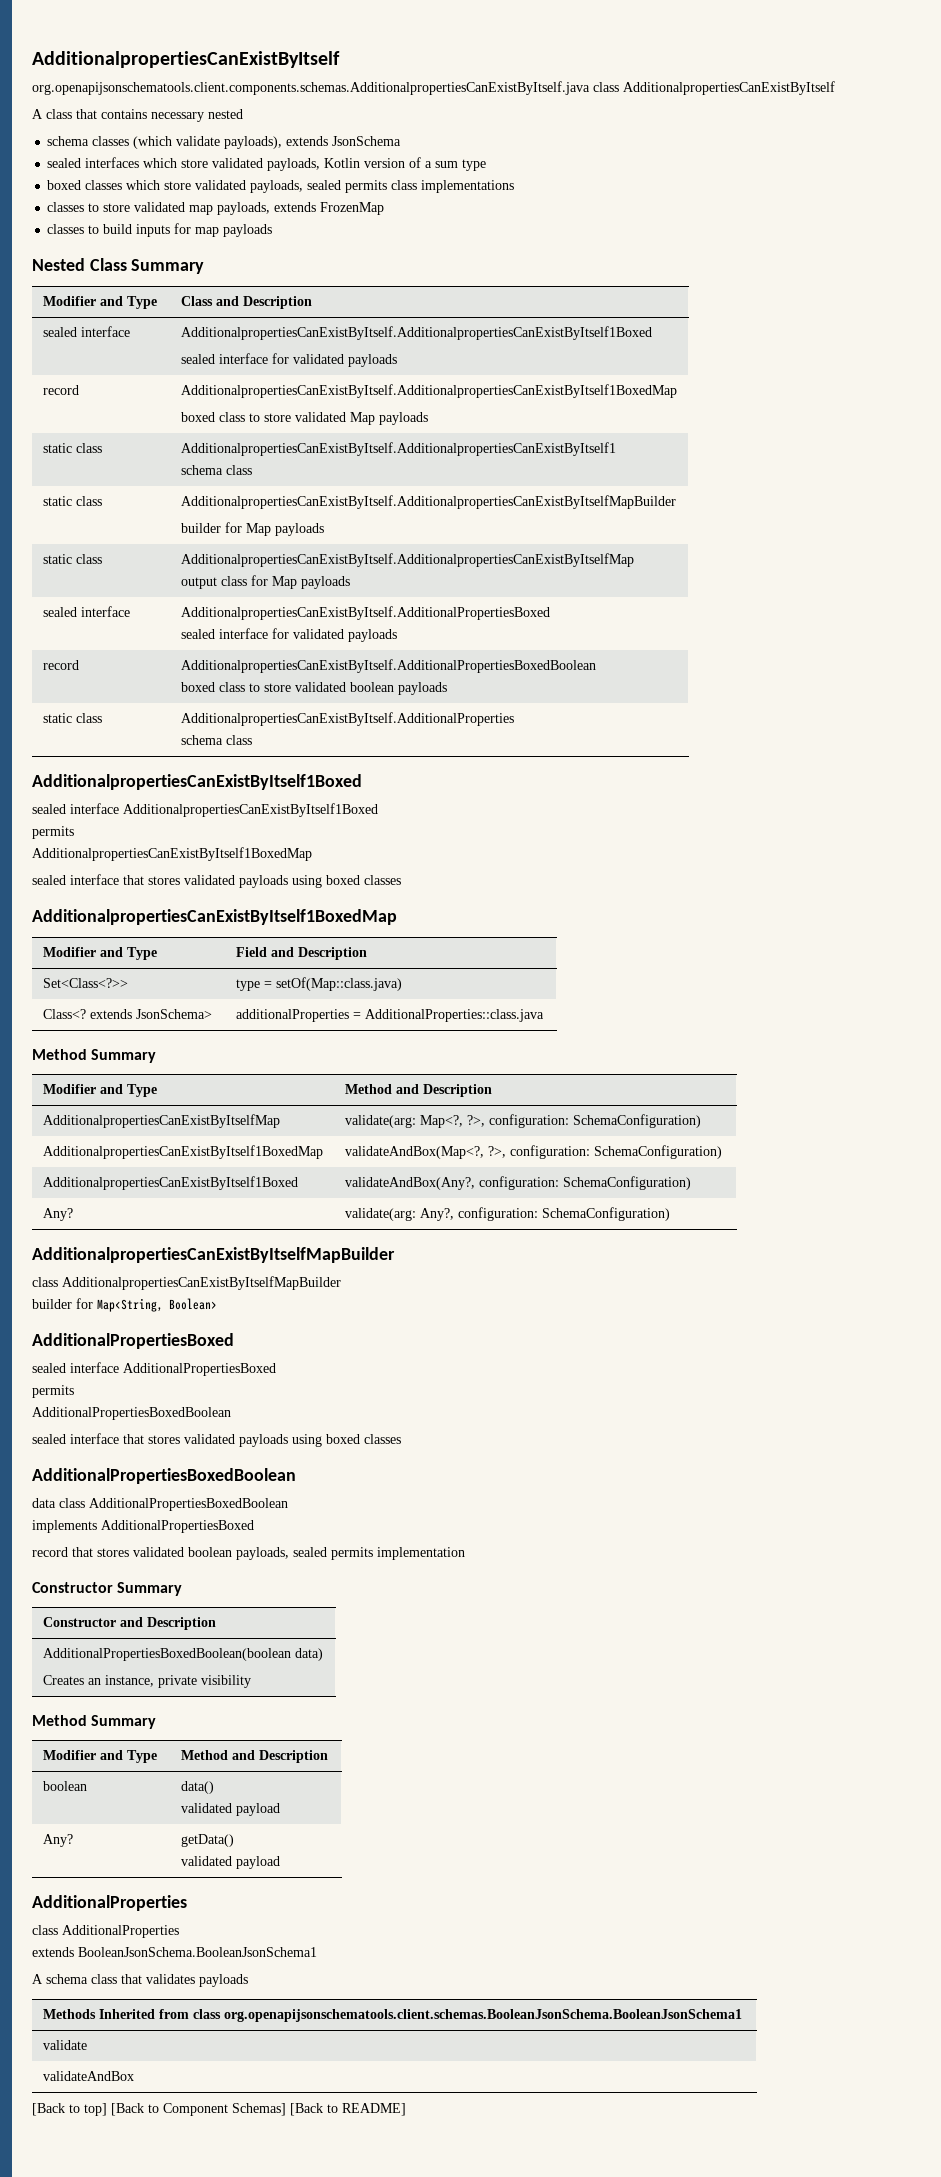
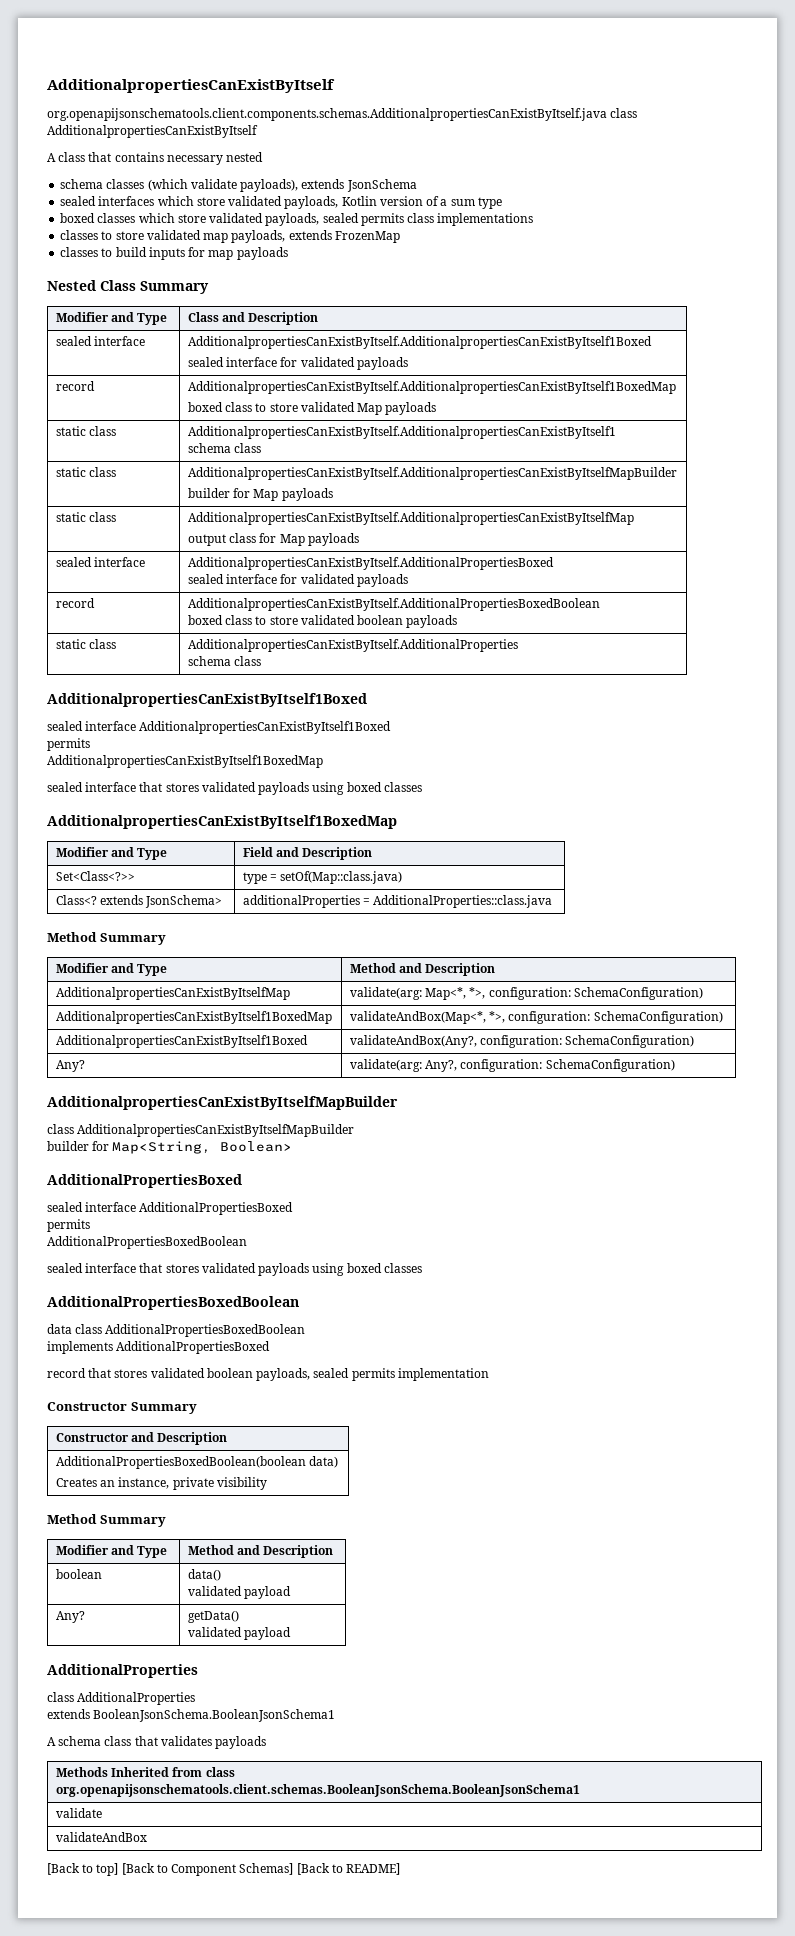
- AdditionalpropertiesCanExistByItselfMap | validate(arg: Map<?, ?>, configuration: SchemaConfiguration)
+ AdditionalpropertiesCanExistByItselfMap | validate(arg: Map<*, *>, configuration: SchemaConfiguration)
- AdditionalpropertiesCanExistByItself1BoxedMap | validateAndBox(Map<?, ?>, configuration: SchemaConfiguration)
+ AdditionalpropertiesCanExistByItself1BoxedMap | validateAndBox(Map<*, *>, configuration: SchemaConfiguration)

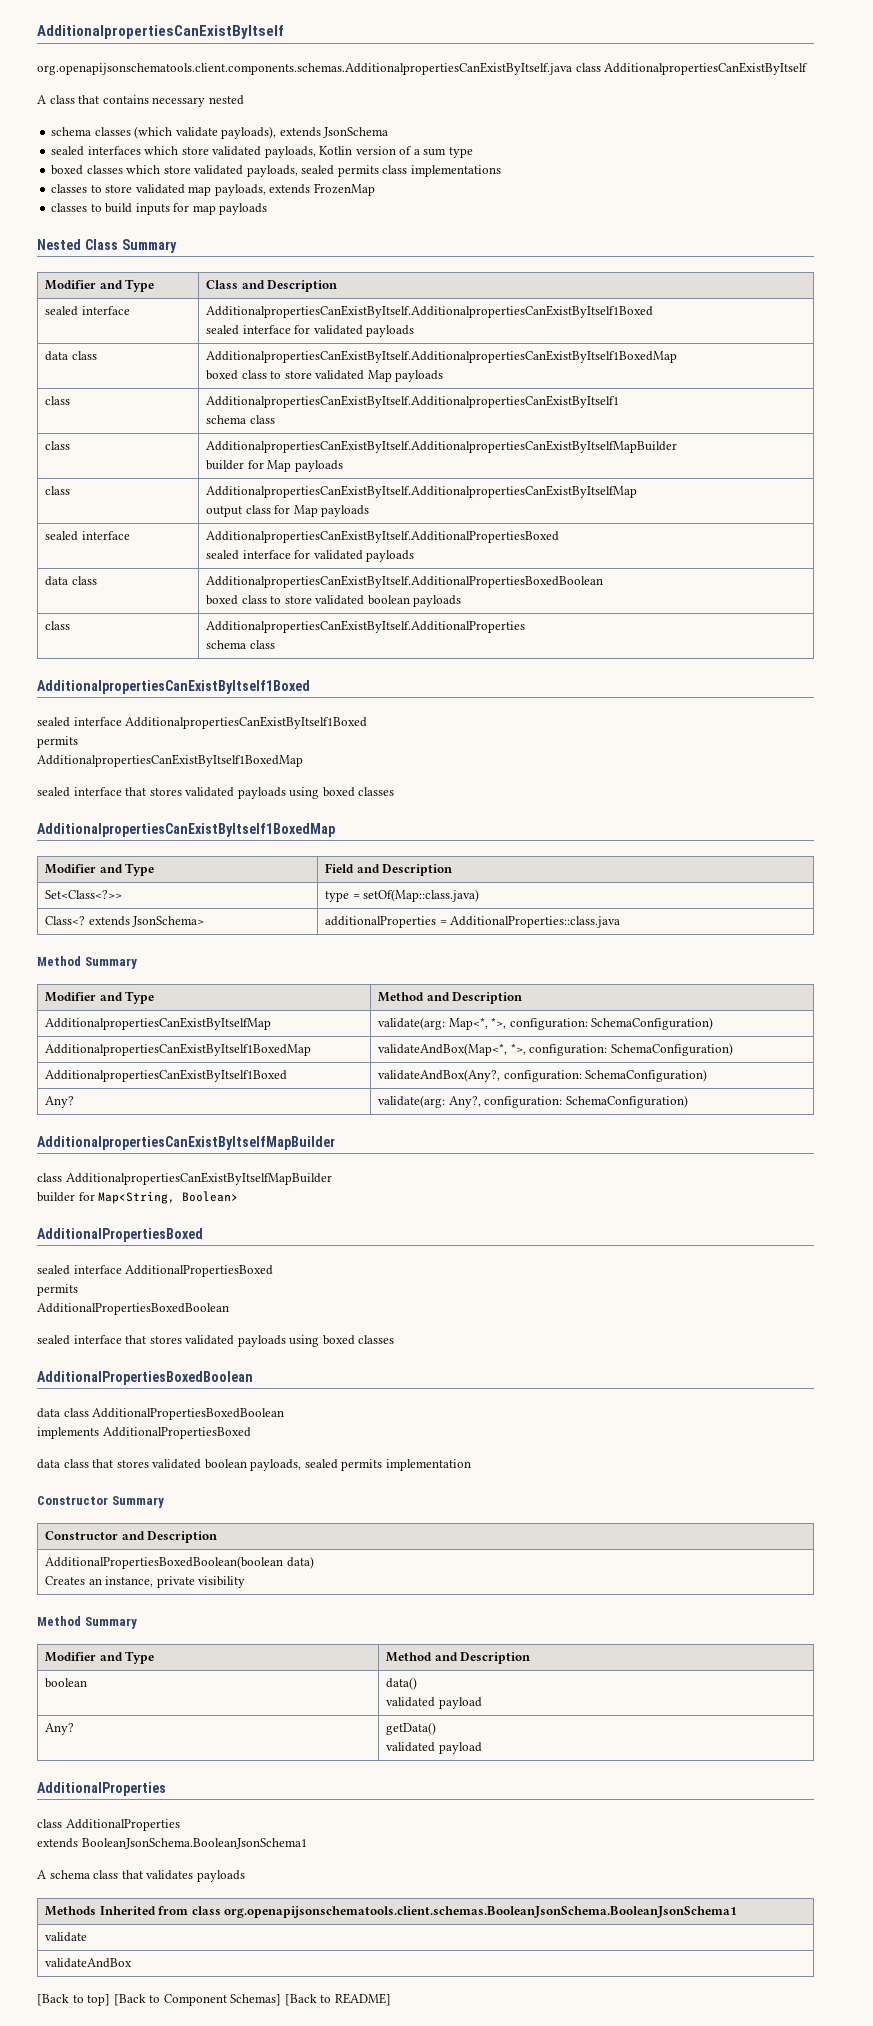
- record | AdditionalpropertiesCanExistByItself.AdditionalpropertiesCanExistByItself1BoxedMap
+ data class | AdditionalpropertiesCanExistByItself.AdditionalpropertiesCanExistByItself1BoxedMap
- static class | AdditionalpropertiesCanExistByItself.AdditionalpropertiesCanExistByItself1
+ class | AdditionalpropertiesCanExistByItself.AdditionalpropertiesCanExistByItself1
- static class | AdditionalpropertiesCanExistByItself.AdditionalpropertiesCanExistByItselfMapBuilder
+ class | AdditionalpropertiesCanExistByItself.AdditionalpropertiesCanExistByItselfMapBuilder
- static class | AdditionalpropertiesCanExistByItself.AdditionalpropertiesCanExistByItselfMap
+ class | AdditionalpropertiesCanExistByItself.AdditionalpropertiesCanExistByItselfMap
- record | AdditionalpropertiesCanExistByItself.AdditionalPropertiesBoxedBoolean
+ data class | AdditionalpropertiesCanExistByItself.AdditionalPropertiesBoxedBoolean
- static class | AdditionalpropertiesCanExistByItself.AdditionalProperties
+ class | AdditionalpropertiesCanExistByItself.AdditionalProperties
- record that stores validated boolean payloads, sealed permits implementation
+ data class that stores validated boolean payloads, sealed permits implementation

